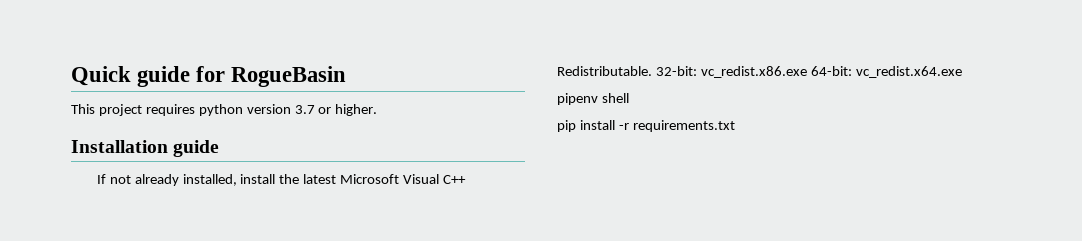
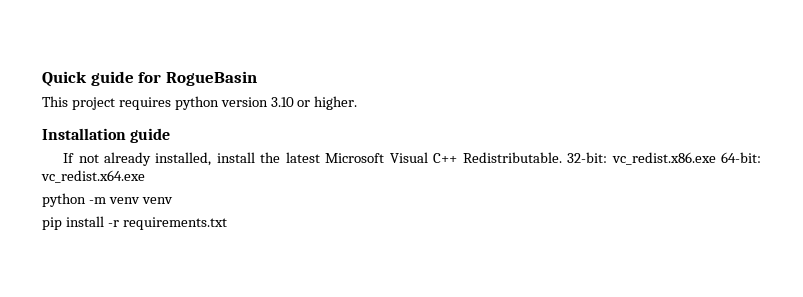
- This project requires python version 3.7 or higher.
+ This project requires python version 3.10 or higher.
- pipenv shell
+ python -m venv venv

